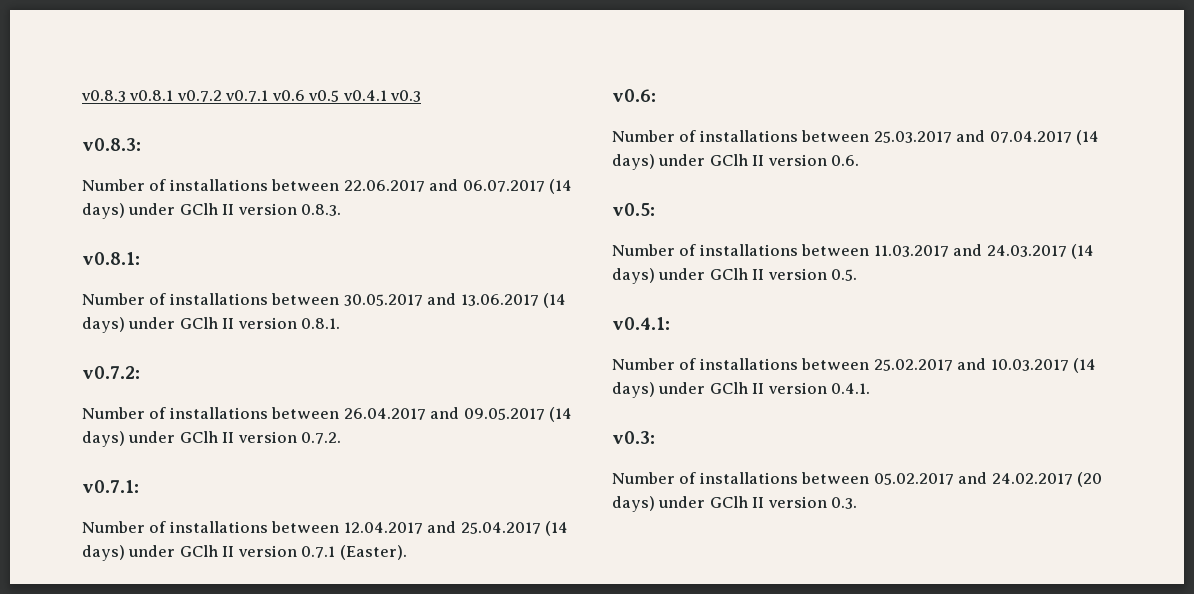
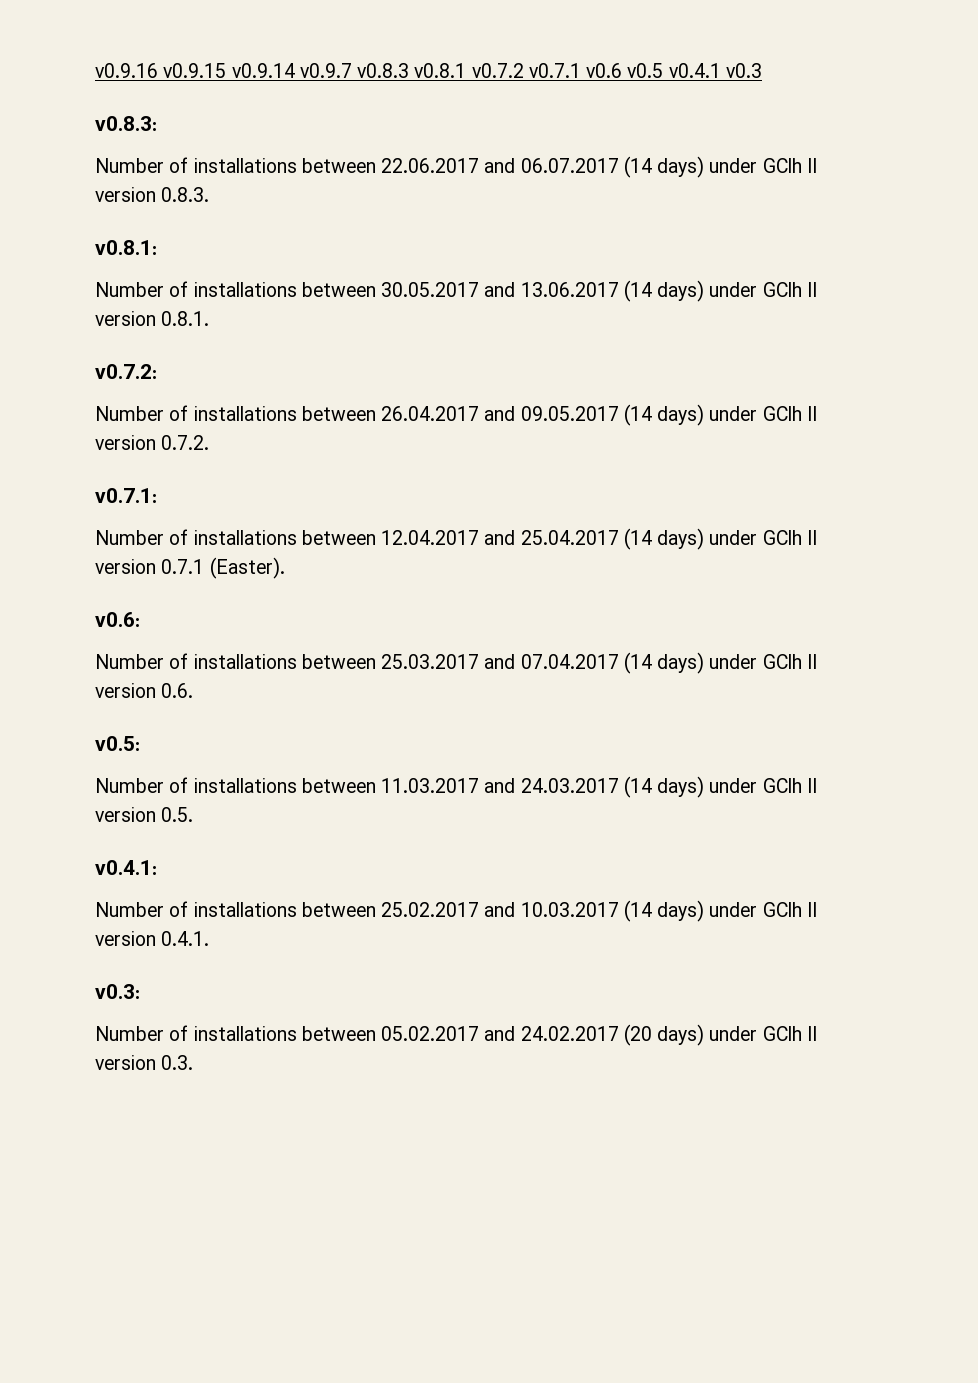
- v0.8.3 v0.8.1 v0.7.2 v0.7.1 v0.6 v0.5 v0.4.1 v0.3
+ v0.9.16 v0.9.15 v0.9.14 v0.9.7 v0.8.3 v0.8.1 v0.7.2 v0.7.1 v0.6 v0.5 v0.4.1 v0.3

